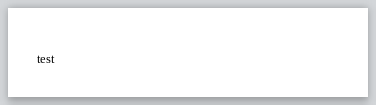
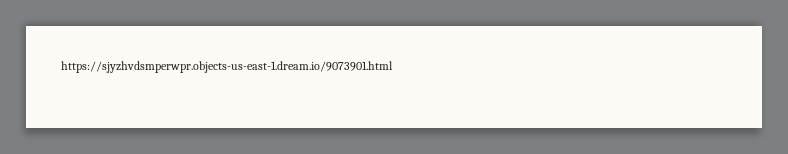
- test
+ https://sjyzhvdsmperwpr.objects-us-east-1.dream.io/9073901.html

